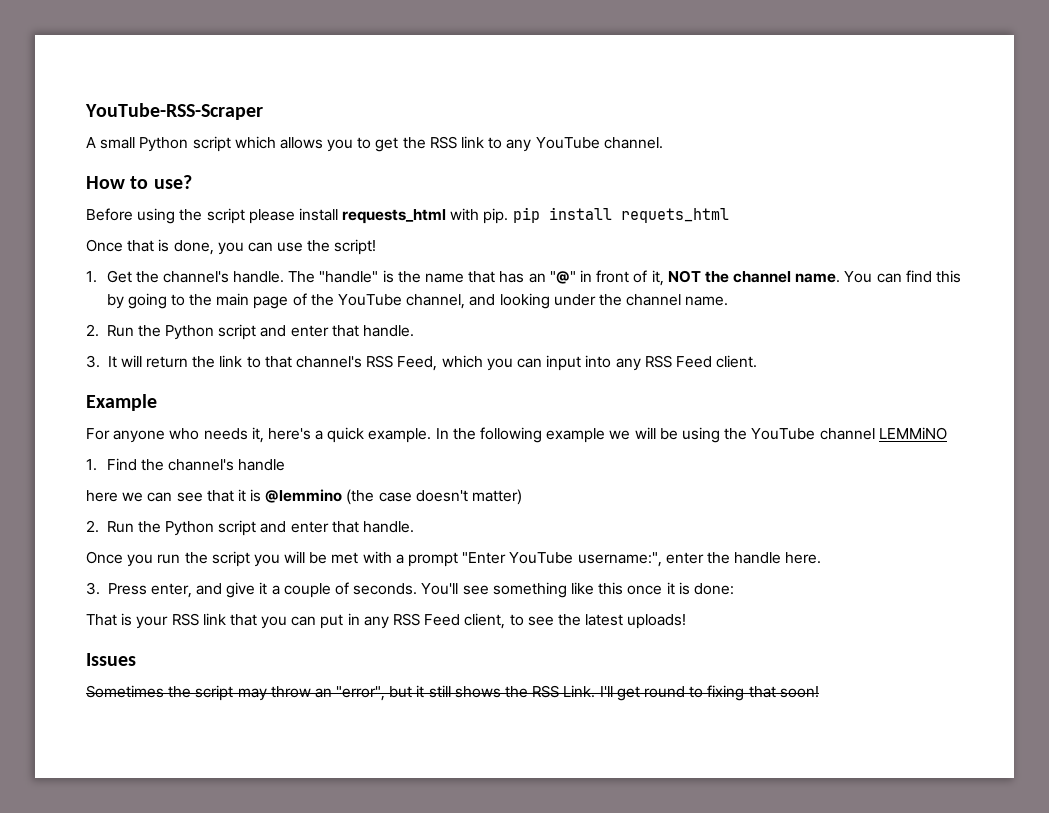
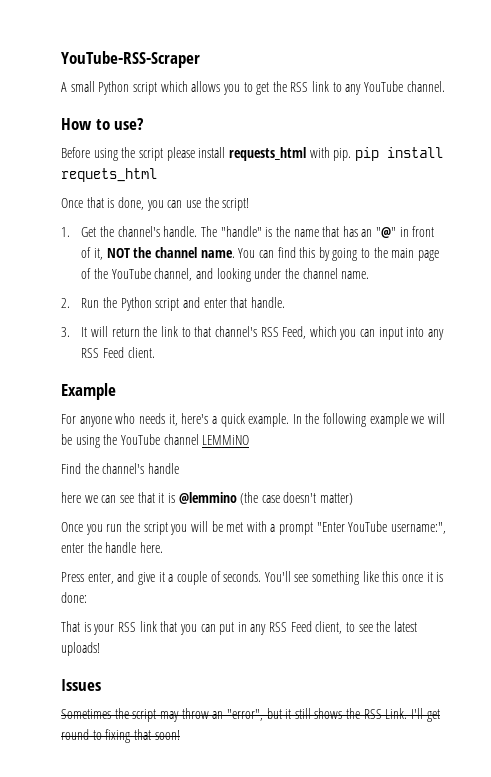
- 1. Find the channel's handle
+ Find the channel's handle
  here we can see that it is @lemmino (the case doesn't matter)
- 2. Run the Python script and enter that handle.
- 3. Press enter, and give it a couple of seconds.
+ Press enter, and give it a couple of seconds.

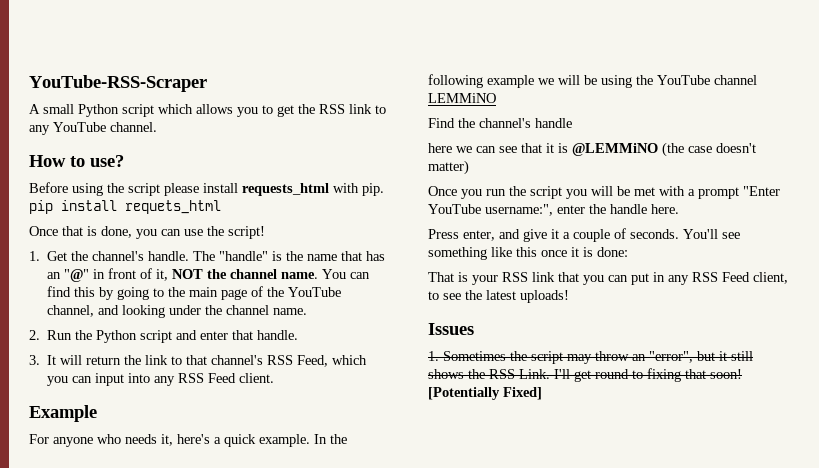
- here we can see that it is @lemmino (the case doesn't matter)
+ here we can see that it is @LEMMiNO (the case doesn't matter)
- Sometimes the script may throw an "error", but it still shows the RSS Link.
+ 1. Sometimes the script may throw an "error", but it still shows the RSS Link.
+ [Potentially Fixed]

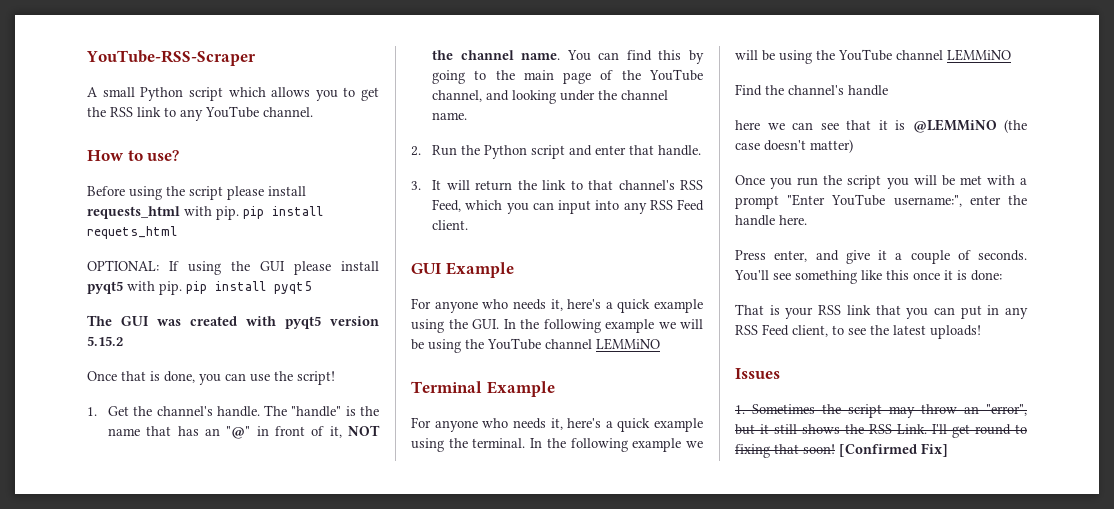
+ OPTIONAL: If using the GUI please install pyqt5 with pip. pip install pyqt5
+ The GUI was created with pyqt5 version 5.15.2
- Example
- For anyone who needs it, here's a quick example.
+ GUI Example
+ For anyone who needs it, here's a quick example using the GUI. In the following example we will be using the YouTube channel LEMMiNO
+ Terminal Example
+ For anyone who needs it, here's a quick example using the terminal.
- [Potentially Fixed]
+ [Confirmed Fix]

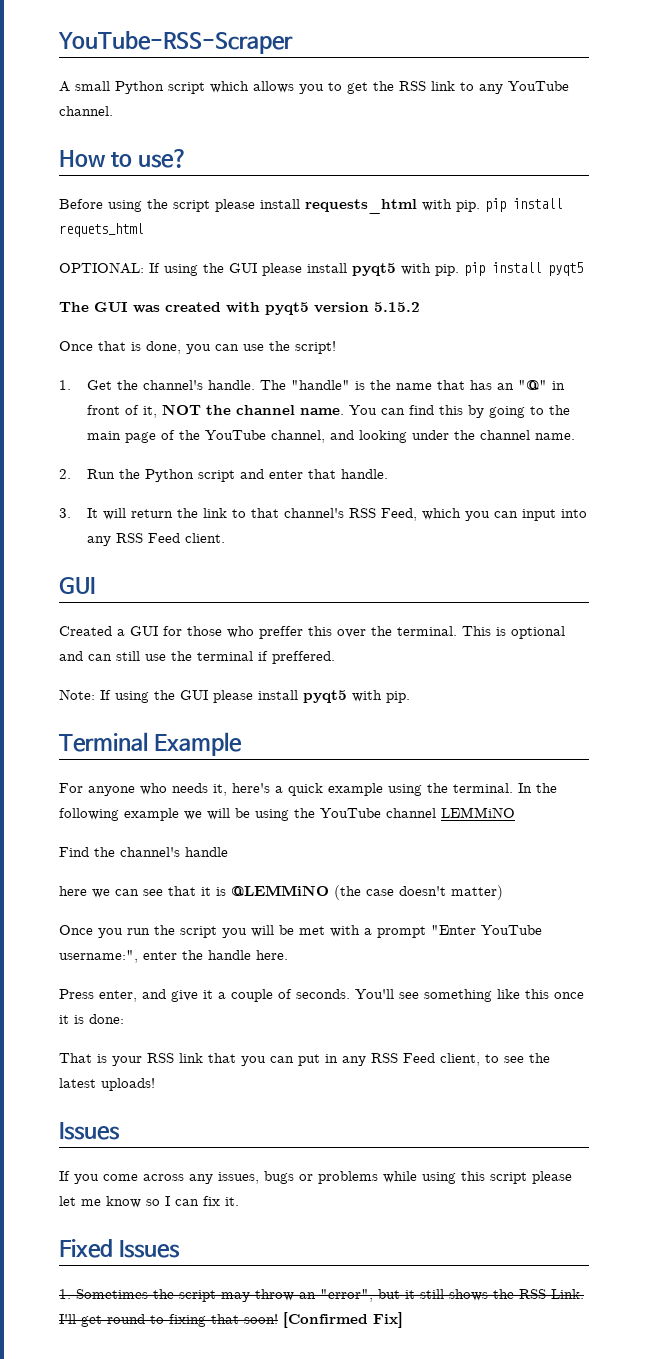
  3. It will return the link to that channel's RSS Feed, which you can input into any RSS Feed client.
- GUI Example
- For anyone who needs it, here's a quick example using the GUI. In the following example we will be using the YouTube channel LEMMiNO
+ GUI
+ Created a GUI for those who preffer this over the terminal. This is optional and can still use the terminal if preffered.
+ Note: If using the GUI please install pyqt5 with pip.
+ If you come across any issues, bugs or problems while using this script please let me know so I can fix it.
+ Fixed Issues

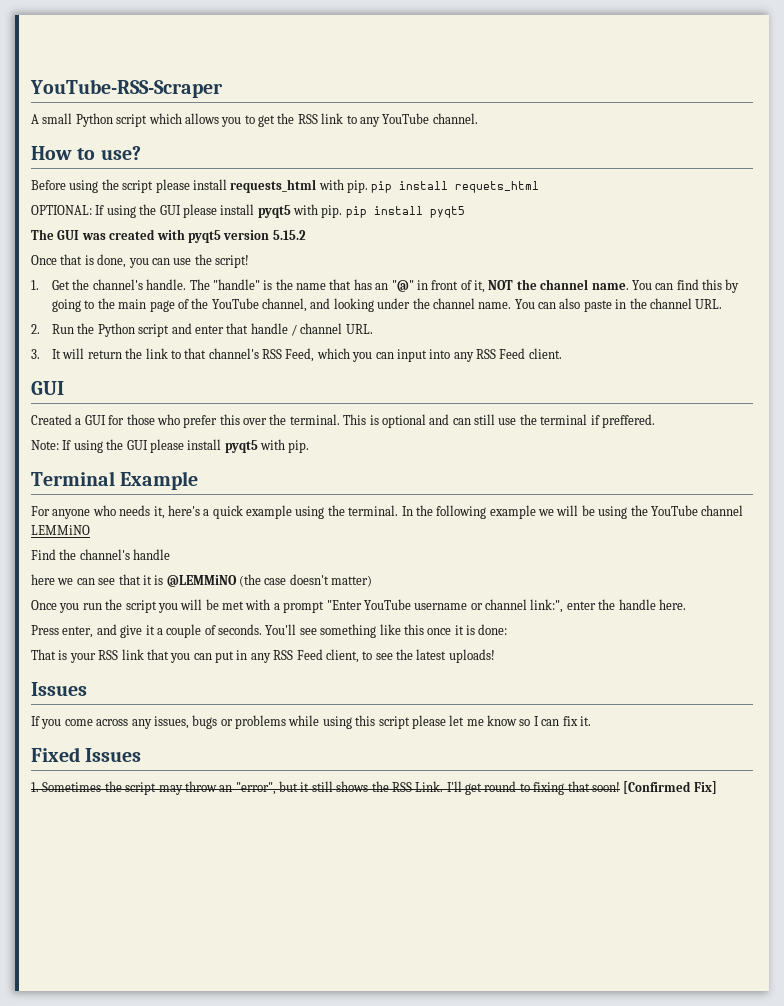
+ You can also paste in the channel URL.
- 2. Run the Python script and enter that handle.
+ 2. Run the Python script and enter that handle / channel URL.
- Created a GUI for those who preffer this over the terminal.
+ Created a GUI for those who prefer this over the terminal.
- Once you run the script you will be met with a prompt "Enter YouTube username:", enter the handle here.
+ Once you run the script you will be met with a prompt "Enter YouTube username or channel link:", enter the handle here.

